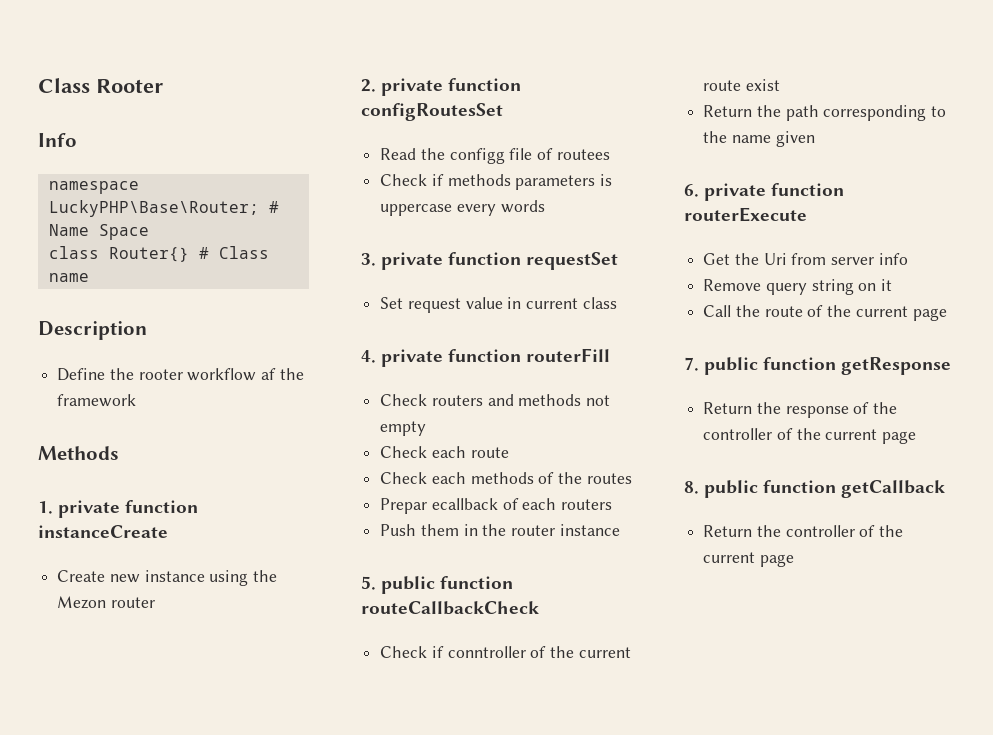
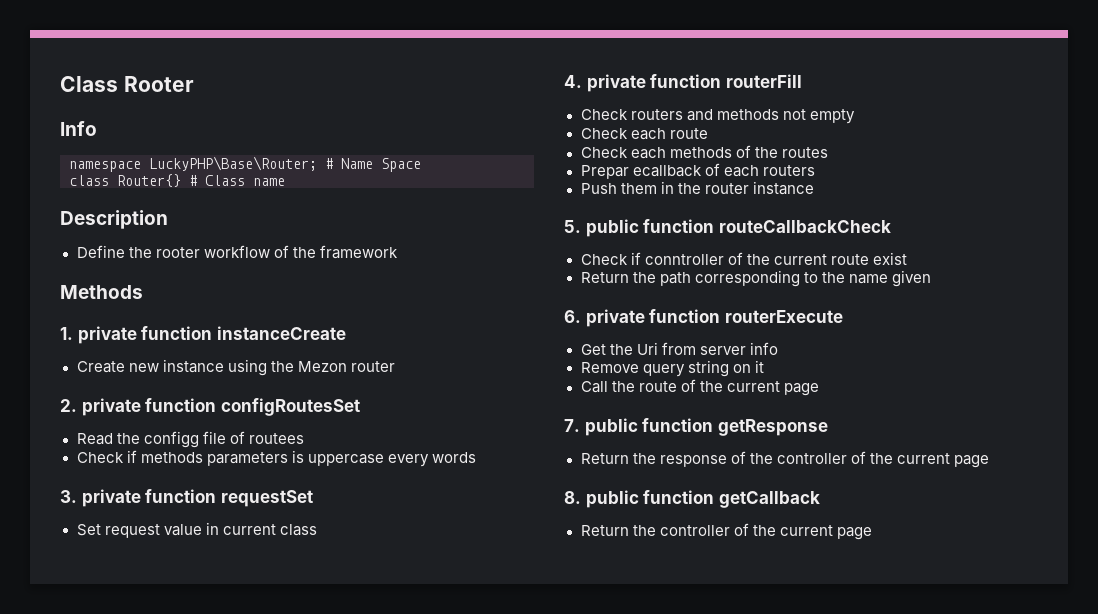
- Define the rooter workflow af the framework
+ Define the rooter workflow of the framework

